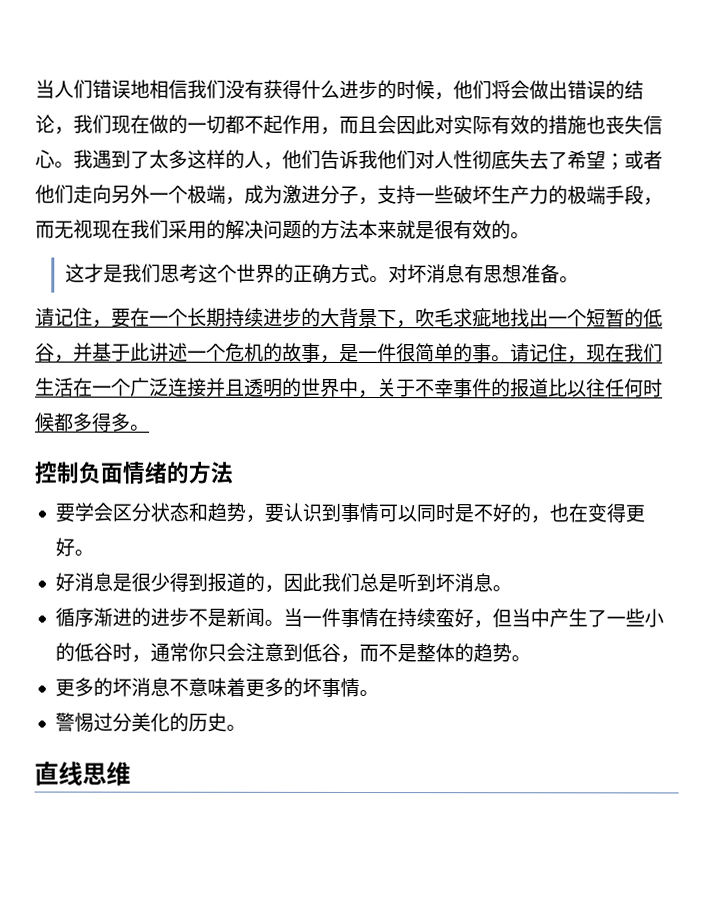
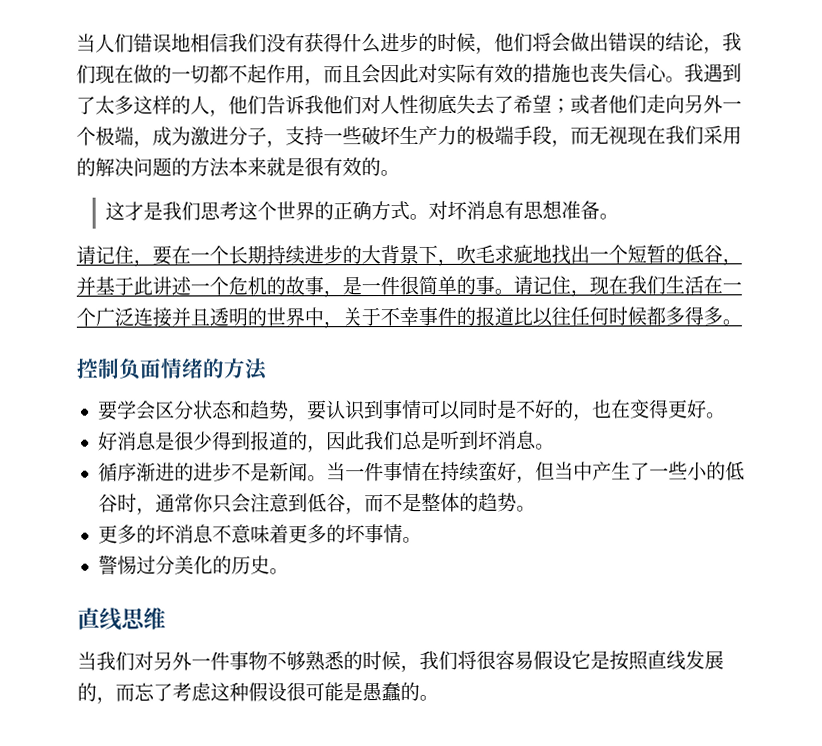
+ 当我们对另外一件事物不够熟悉的时候，我们将很容易假设它是按照直线发展的，而忘了考虑这种假设很可能是愚蠢的。

